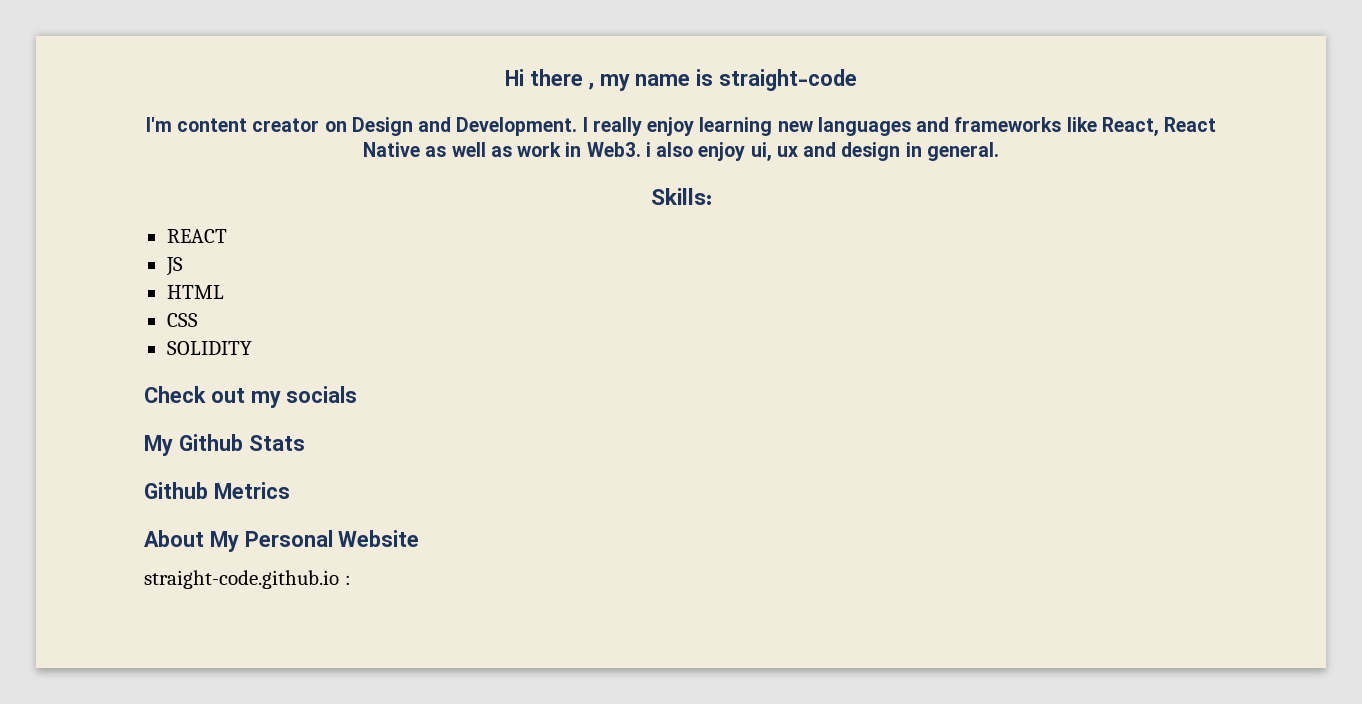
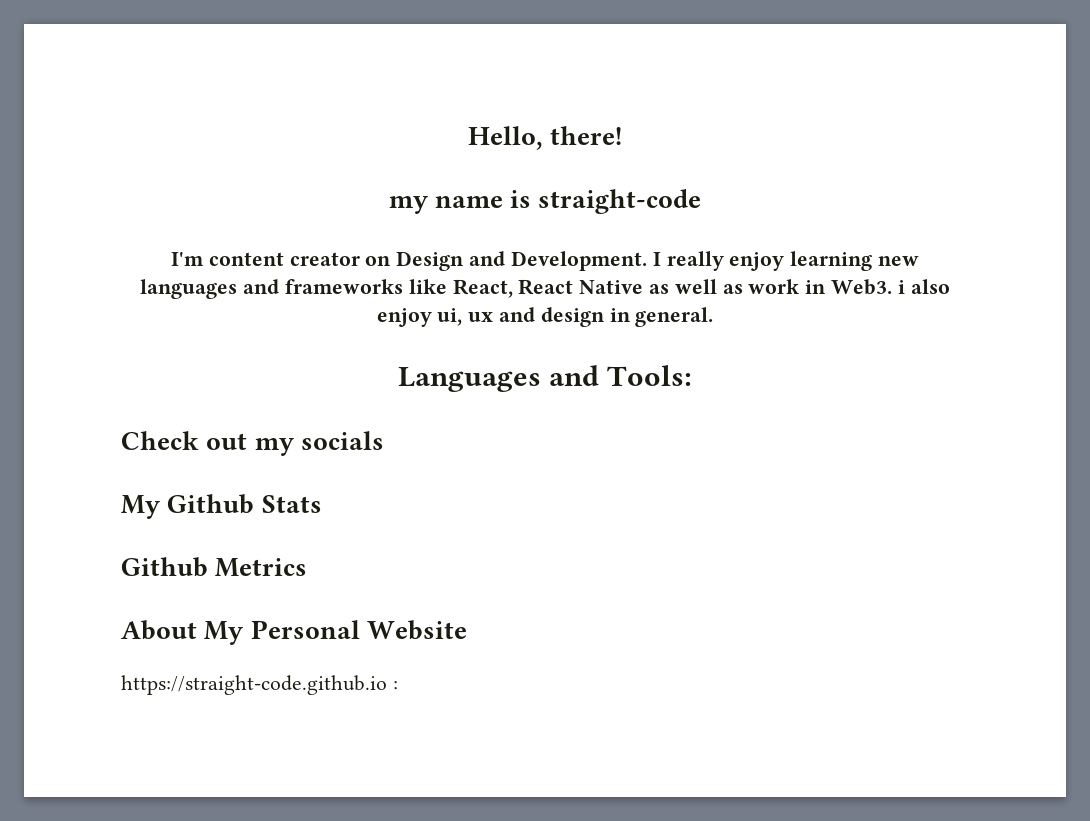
- Hi there , my name is straight-code
+ Hello, there!
+ my name is straight-code
- Skills:
- REACT
- JS
- HTML
- CSS
- SOLIDITY
+ Languages and Tools:
- straight-code.github.io :
+ https://straight-code.github.io :

